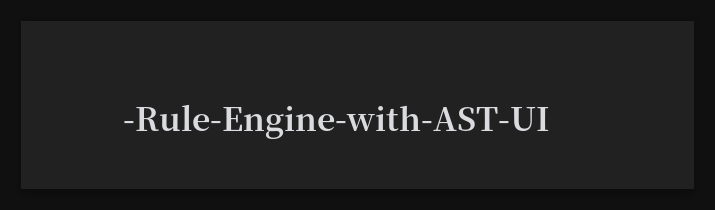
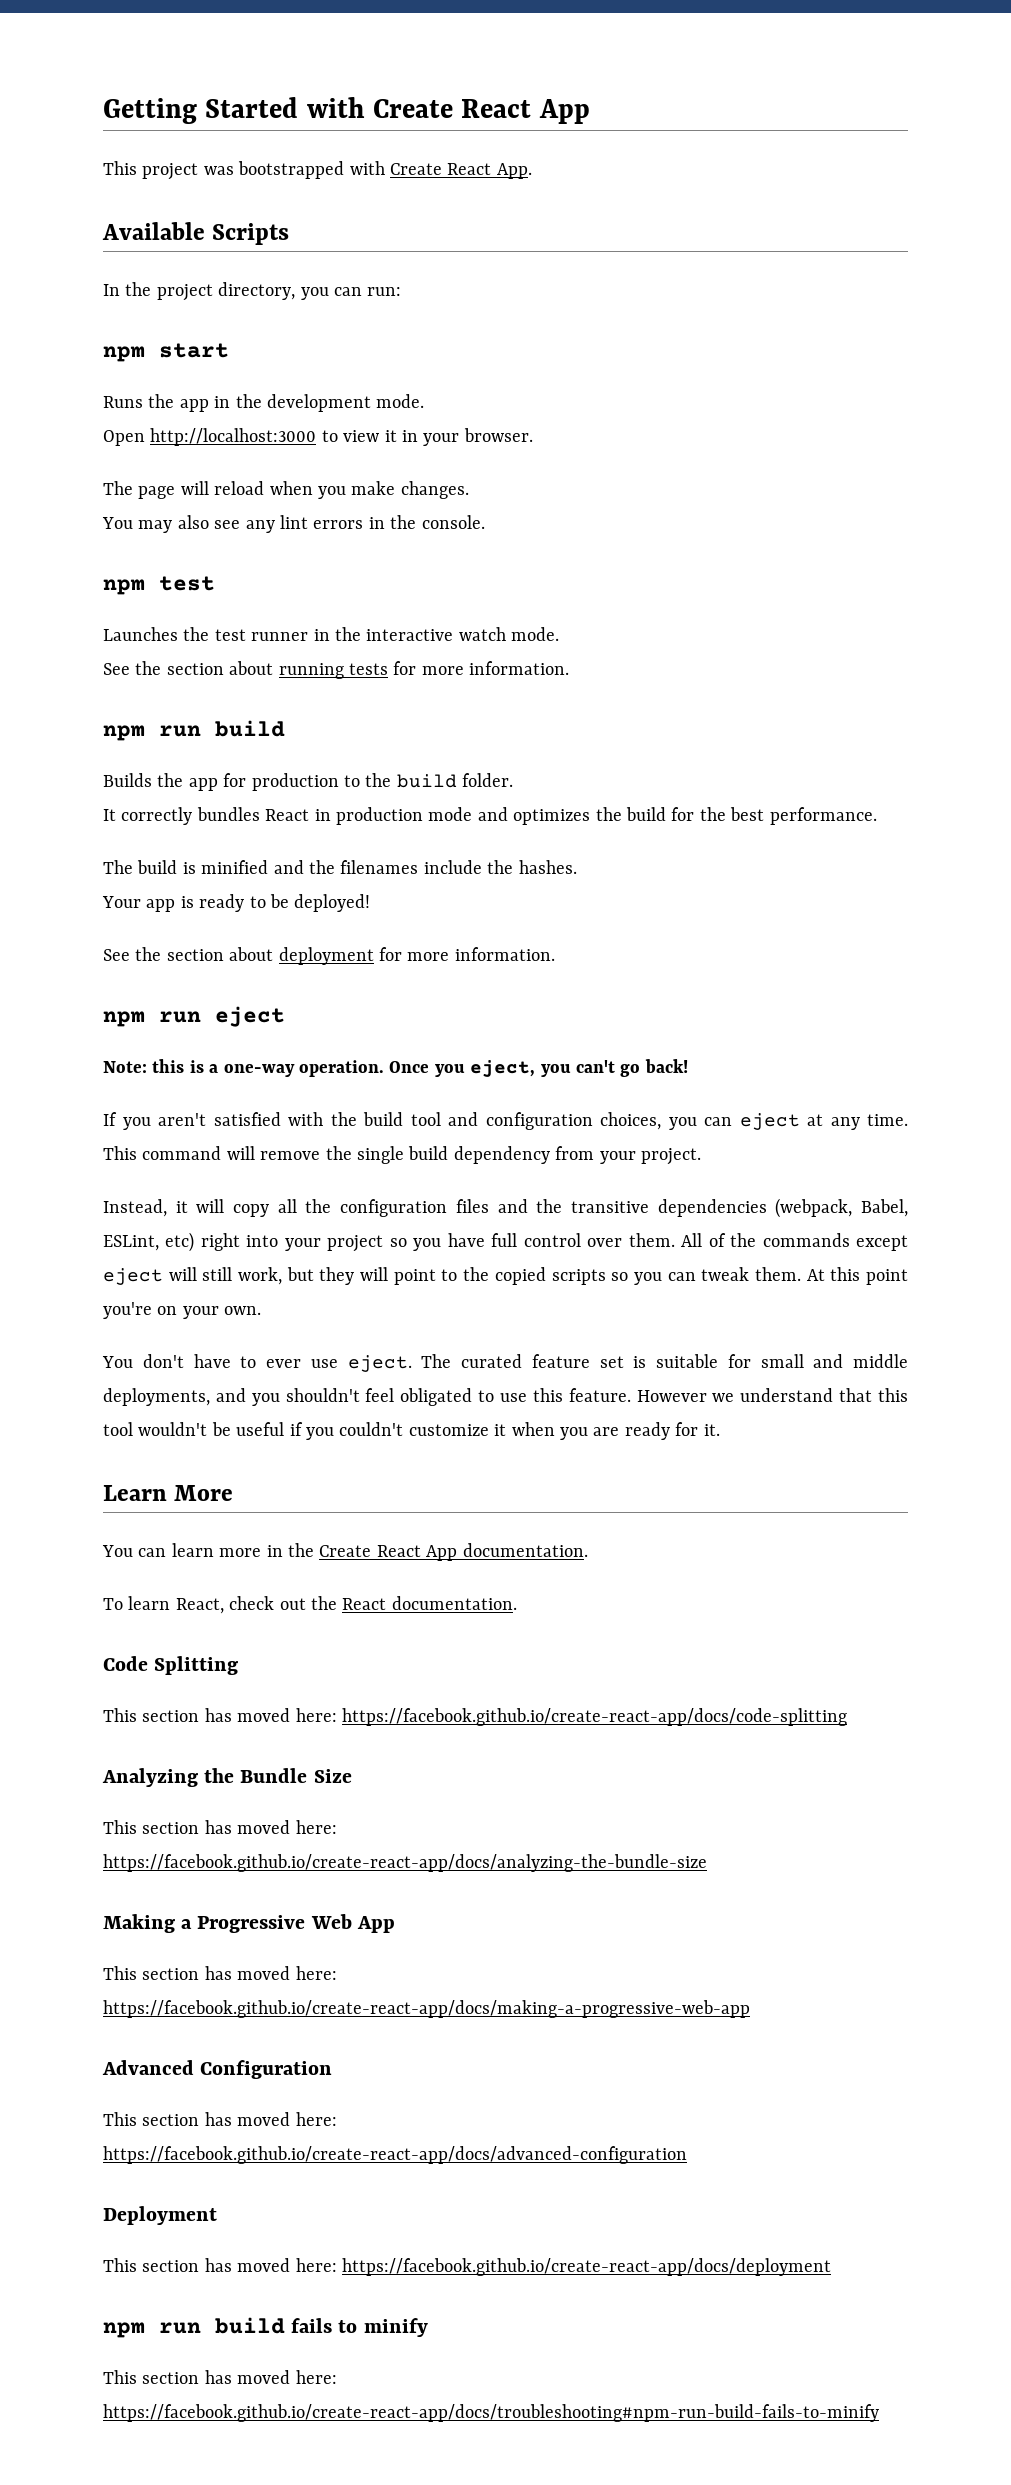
- -Rule-Engine-with-AST-UI
+ Getting Started with Create React App
+ This project was bootstrapped with Create React App.
+ Available Scripts
+ In the project directory, you can run:
+ npm start
+ Runs the app in the development mode.
+ Open http://localhost:3000 to view it in your browser.
+ The page will reload when you make changes.
+ You may also see any lint errors in the console.
+ npm test
+ Launches the test runner in the interactive watch mode.
+ See the section about running tests for more information.
+ npm run build
+ Builds the app for production to the build folder.
+ It correctly bundles React in production mode and optimizes the build for the best performance.
+ The build is minified and the filenames include the hashes.
+ Your app is ready to be deployed!
+ See the section about deployment for more information.
+ npm run eject
+ Note: this is a one-way operation. Once you eject, you can't go back!
+ If you aren't satisfied with the build tool and configuration choices, you can eject at any time. This command will remove the single build dependency from your project.
+ Instead, it will copy all the configuration files and the transitive dependencies (webpack, Babel, ESLint, etc) right into your project so you have full control over them. All of the commands except eject will still work, but they will point to the copied scripts so you can tweak them. At this point you're on your own.
+ You don't have to ever use eject. The curated feature set is suitable for small and middle deployments, and you shouldn't feel obligated to use this feature. However we understand that this tool wouldn't be useful if you couldn't customize it when you are ready for it.
+ Learn More
+ You can learn more in the Create React App documentation.
+ To learn React, check out the React documentation.
+ Code Splitting
+ This section has moved here: https://facebook.github.io/create-react-app/docs/code-splitting
+ Analyzing the Bundle Size
+ This section has moved here: https://facebook.github.io/create-react-app/docs/analyzing-the-bundle-size
+ Making a Progressive Web App
+ This section has moved here: https://facebook.github.io/create-react-app/docs/making-a-progressive-web-app
+ Advanced Configuration
+ This section has moved here: https://facebook.github.io/create-react-app/docs/advanced-configuration
+ Deployment
+ This section has moved here: https://facebook.github.io/create-react-app/docs/deployment
+ npm run build fails to minify
+ This section has moved here: https://facebook.github.io/create-react-app/docs/troubleshooting#npm-run-build-fails-to-minify

